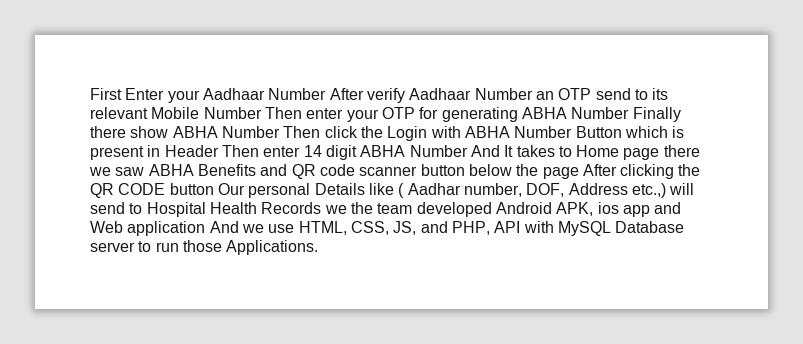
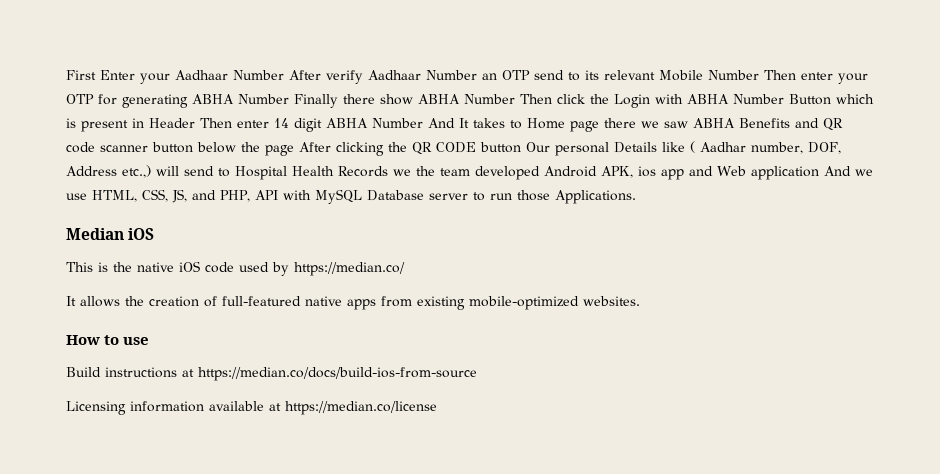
+ Median iOS
+ This is the native iOS code used by https://median.co/
+ It allows the creation of full-featured native apps from existing mobile-optimized websites.
+ How to use
+ Build instructions at https://median.co/docs/build-ios-from-source
+ Licensing information available at https://median.co/license

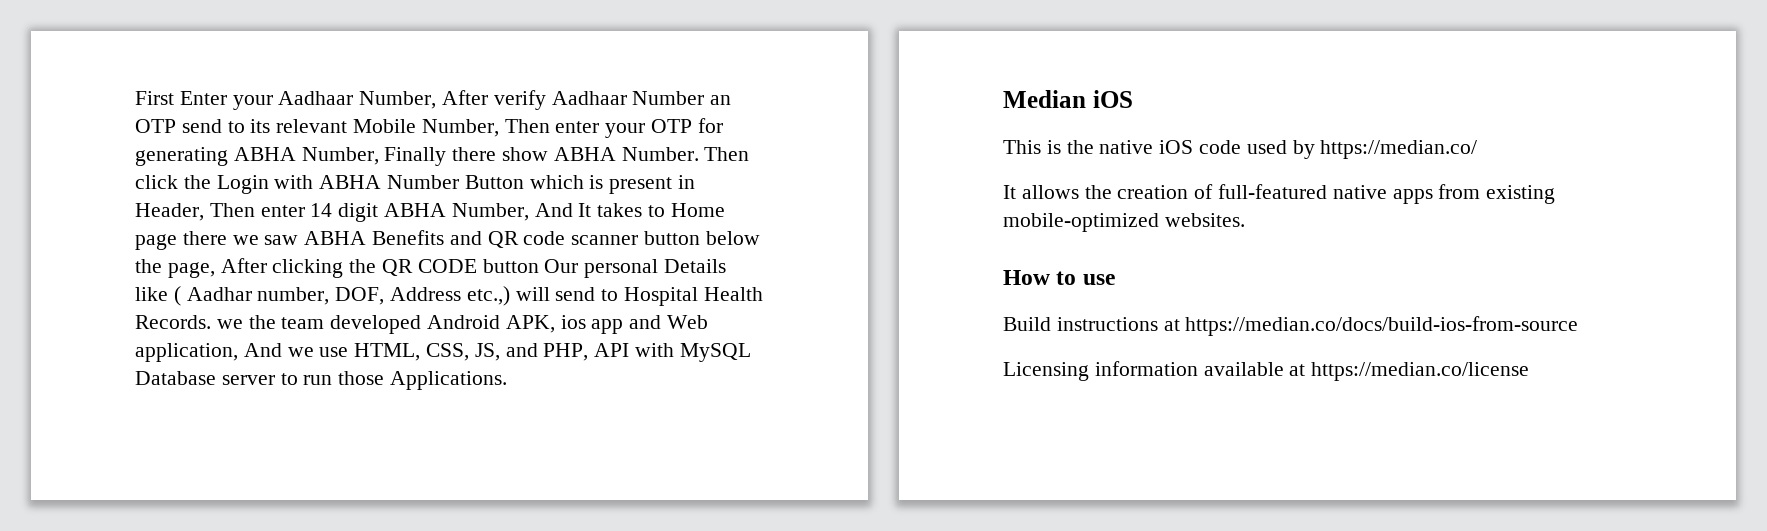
- First Enter your Aadhaar Number After verify Aadhaar Number an OTP send to its relevant Mobile Number Then enter your OTP for generating ABHA Number Finally there show ABHA Number Then click the Login with ABHA Number Button which is present in Header Then enter 14 digit ABHA Number And It takes to Home page there we saw ABHA Benefits and QR code scanner button below the page After clicking the QR CODE button Our personal Details like ( Aadhar number, DOF, Address etc.,) will send to Hospital Health Records we the team developed Android APK, ios app and Web application And we use HTML, CSS, JS, and PHP, API with MySQL Database server to run those Applications.
+ First Enter your Aadhaar Number, After verify Aadhaar Number an OTP send to its relevant Mobile Number, Then enter your OTP for generating ABHA Number, Finally there show ABHA Number. Then click the Login with ABHA Number Button which is present in Header, Then enter 14 digit ABHA Number, And It takes to Home page there we saw ABHA Benefits and QR code scanner button below the page, After clicking the QR CODE button Our personal Details like ( Aadhar number, DOF, Address etc.,) will send to Hospital Health Records. we the team developed Android APK, ios app and Web application, And we use HTML, CSS, JS, and PHP, API with MySQL Database server to run those Applications.

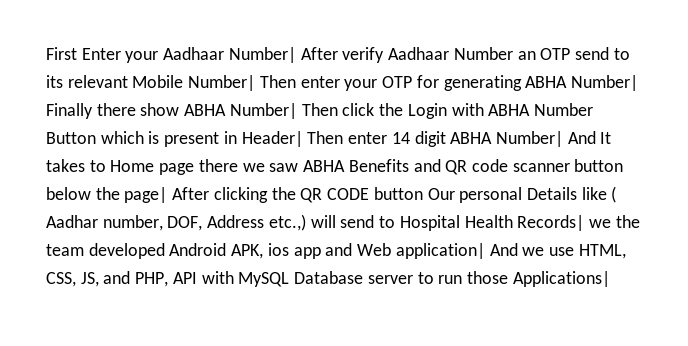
- First Enter your Aadhaar Number, After verify Aadhaar Number an OTP send to its relevant Mobile Number, Then enter your OTP for generating ABHA Number, Finally there show ABHA Number. Then click the Login with ABHA Number Button which is present in Header, Then enter 14 digit ABHA Number, And It takes to Home page there we saw ABHA Benefits and QR code scanner button below the page, After clicking the QR CODE button Our personal Details like ( Aadhar number, DOF, Address etc.,) will send to Hospital Health Records. we the team developed Android APK, ios app and Web application, And we use HTML, CSS, JS, and PHP, API with MySQL Database server to run those Applications.
- Median iOS
- This is the native iOS code used by https://median.co/
- It allows the creation of full-featured native apps from existing mobile-optimized websites.
- How to use
- Build instructions at https://median.co/docs/build-ios-from-source
- Licensing information available at https://median.co/license
+ First Enter your Aadhaar Number| After verify Aadhaar Number an OTP send to its relevant Mobile Number| Then enter your OTP for generating ABHA Number| Finally there show ABHA Number| Then click the Login with ABHA Number Button which is present in Header| Then enter 14 digit ABHA Number| And It takes to Home page there we saw ABHA Benefits and QR code scanner button below the page| After clicking the QR CODE button Our personal Details like ( Aadhar number, DOF, Address etc.,) will send to Hospital Health Records| we the team developed Android APK, ios app and Web application| And we use HTML, CSS, JS, and PHP, API with MySQL Database server to run those Applications|

